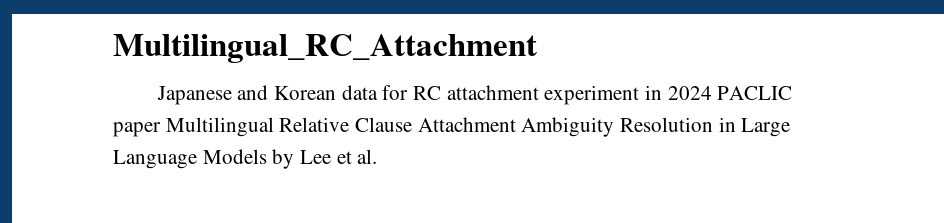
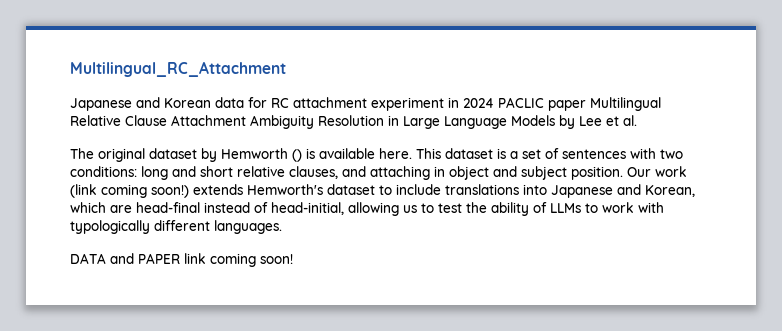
+ The original dataset by Hemworth () is available here. This dataset is a set of sentences with two conditions: long and short relative clauses, and attaching in object and subject position. Our work (link coming soon!) extends Hemworth's dataset to include translations into Japanese and Korean, which are head-final instead of head-initial, allowing us to test the ability of LLMs to work with typologically different languages.
+ DATA and PAPER link coming soon!

